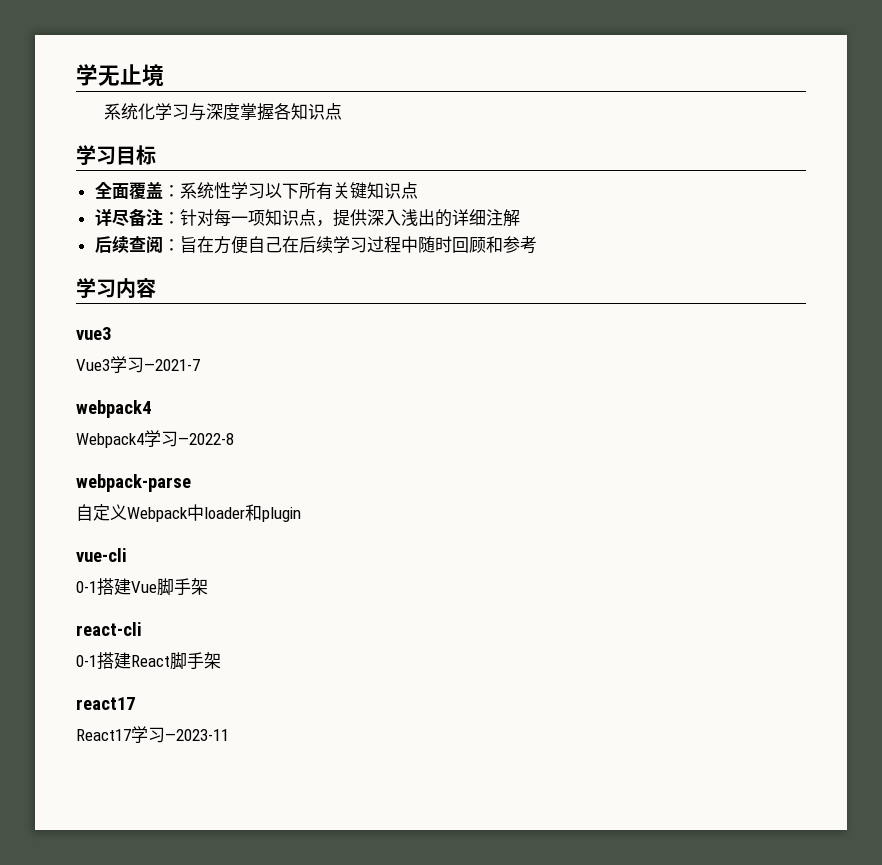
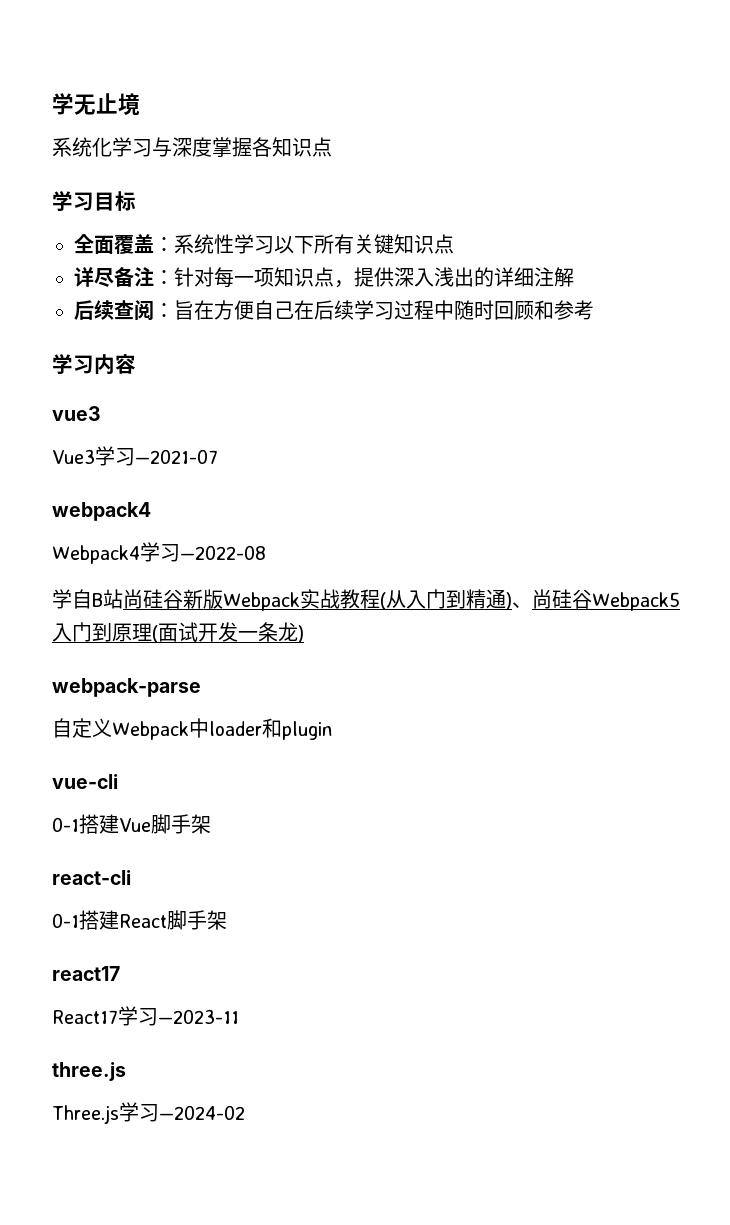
- Vue3学习—2021-7
+ Vue3学习—2021-07
- Webpack4学习—2022-8
+ Webpack4学习—2022-08
+ 学自B站尚硅谷新版Webpack实战教程(从入门到精通)、尚硅谷Webpack5入门到原理(面试开发一条龙)
+ three.js
+ Three.js学习—2024-02

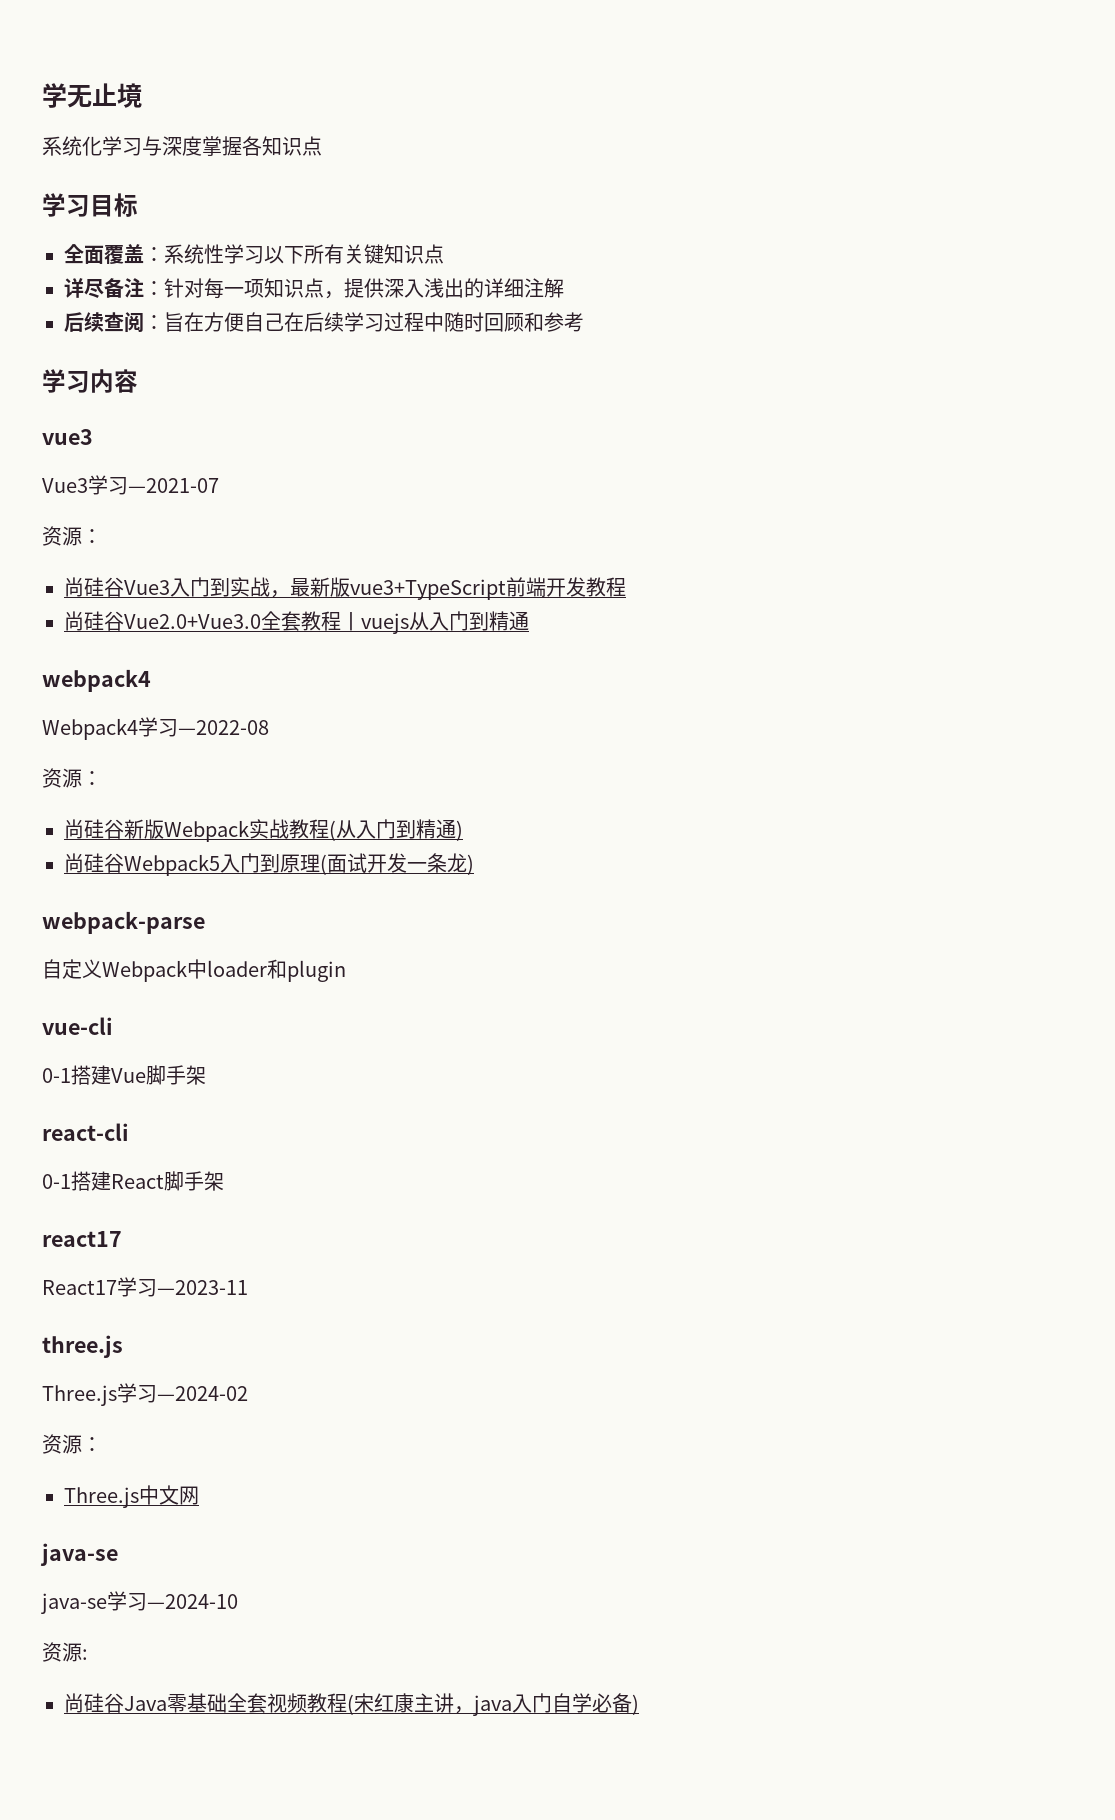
  Vue3学习—2021-07
+ 资源：
+ 尚硅谷Vue3入门到实战，最新版vue3+TypeScript前端开发教程
+ 尚硅谷Vue2.0+Vue3.0全套教程丨vuejs从入门到精通
  Webpack4学习—2022-08
- 学自B站尚硅谷新版Webpack实战教程(从入门到精通)、尚硅谷Webpack5入门到原理(面试开发一条龙)
+ 资源：
+ 尚硅谷新版Webpack实战教程(从入门到精通)
+ 尚硅谷Webpack5入门到原理(面试开发一条龙)
  Three.js学习—2024-02
+ 资源：
+ Three.js中文网
+ java-se
+ java-se学习—2024-10
+ 资源:
+ 尚硅谷Java零基础全套视频教程(宋红康主讲，java入门自学必备)

